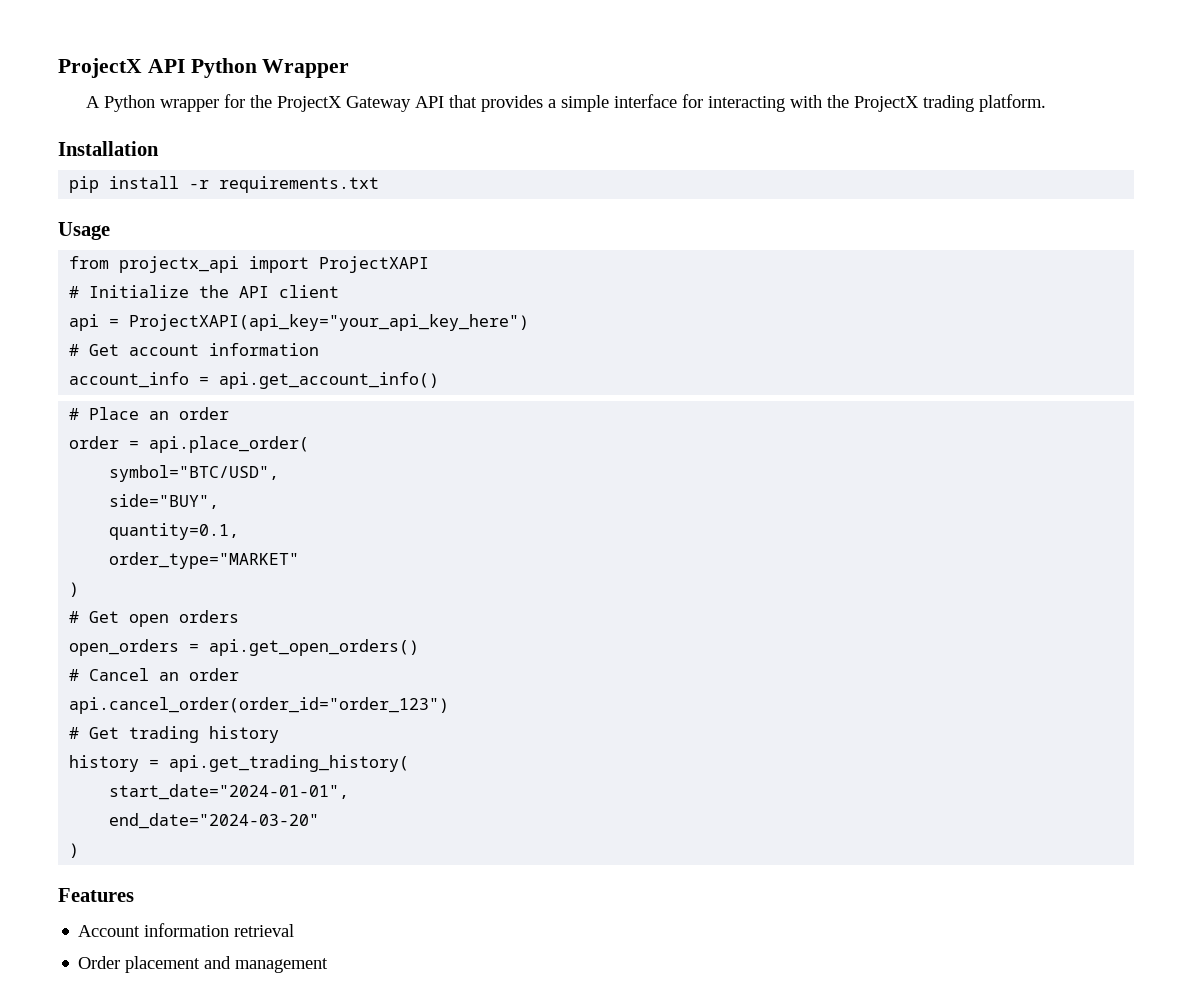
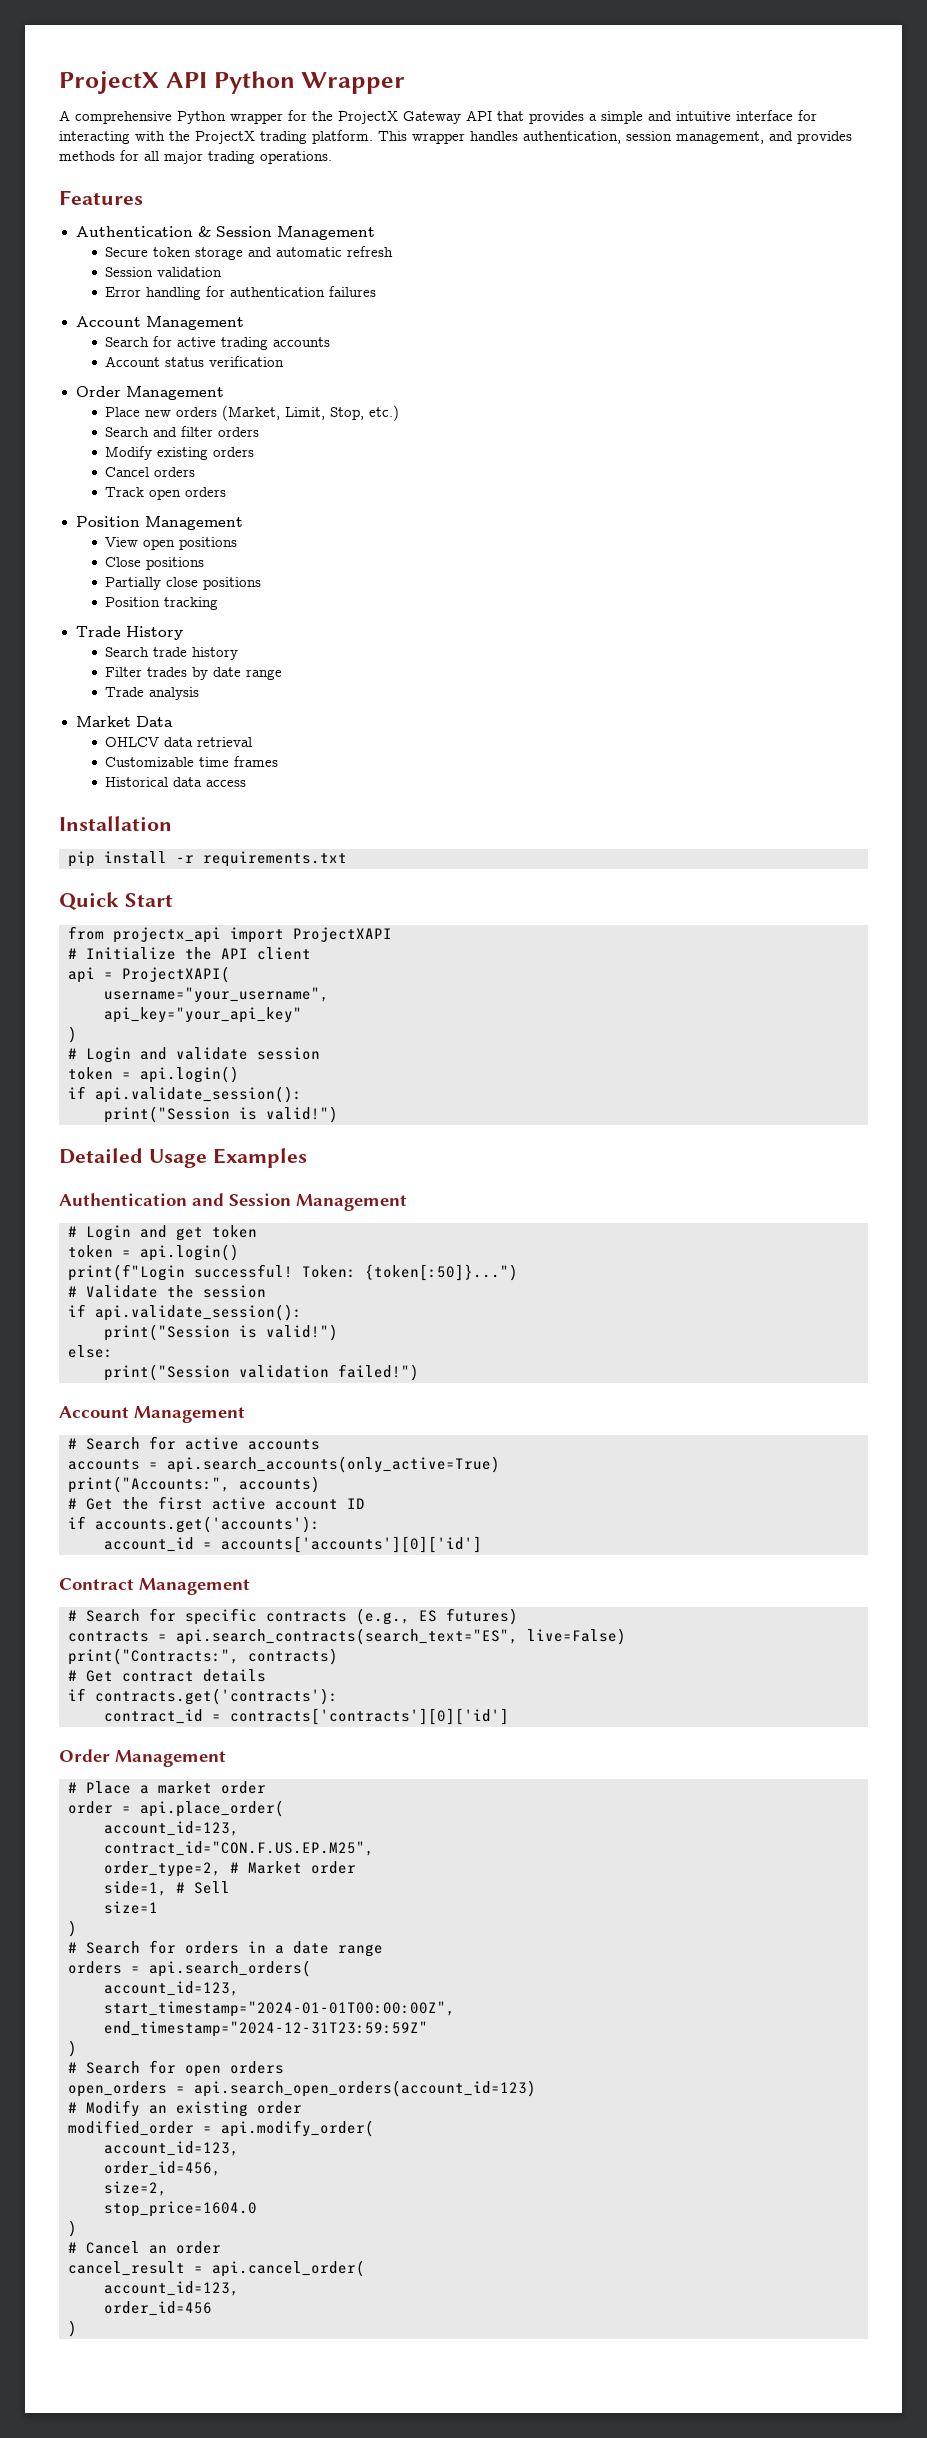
- A Python wrapper for the ProjectX Gateway API that provides a simple interface for interacting with the ProjectX trading platform.
+ A comprehensive Python wrapper for the ProjectX Gateway API that provides a simple and intuitive interface for interacting with the ProjectX trading platform. This wrapper handles authentication, session management, and provides methods for all major trading operations.
+ Features
+ Authentication & Session Management
+ Secure token storage and automatic refresh
+ Session validation
+ Error handling for authentication failures
+ Account Management
+ Search for active trading accounts
+ Account status verification
+ Order Management
+ Place new orders (Market, Limit, Stop, etc.)
+ Search and filter orders
+ Modify existing orders
+ Cancel orders
+ Track open orders
+ Position Management
+ View open positions
+ Close positions
+ Partially close positions
+ Position tracking
+ Trade History
+ Search trade history
+ Filter trades by date range
+ Trade analysis
+ Market Data
+ OHLCV data retrieval
+ Customizable time frames
+ Historical data access
- Usage
+ Quick Start
- api = ProjectXAPI(api_key="your_api_key_here")
- # Get account information
- account_info = api.get_account_info()
+ api = ProjectXAPI(
+ username="your_username",
+ api_key="your_api_key"
+ )
+ # Login and validate session
+ token = api.login()
+ if api.validate_session():
+ print("Session is valid!")
+ Detailed Usage Examples
+ Authentication and Session Management
+ # Login and get token
+ token = api.login()
+ print(f"Login successful! Token: {token[:50]}...")
+ # Validate the session
+ if api.validate_session():
+ print("Session is valid!")
+ else:
+ print("Session validation failed!")
+ Account Management
+ # Search for active accounts
+ accounts = api.search_accounts(only_active=True)
+ print("Accounts:", accounts)
+ # Get the first active account ID
+ if accounts.get('accounts'):
+ account_id = accounts['accounts'][0]['id']
+ Contract Management
+ # Search for specific contracts (e.g., ES futures)
+ contracts = api.search_contracts(search_text="ES", live=False)
+ print("Contracts:", contracts)
+ # Get contract details
+ if contracts.get('contracts'):
+ contract_id = contracts['contracts'][0]['id']
+ Order Management
- # Place an order
+ # Place a market order
  order = api.place_order(
- symbol="BTC/USD",
- side="BUY",
- quantity=0.1,
- order_type="MARKET"
+ account_id=123,
+ contract_id="CON.F.US.EP.M25",
+ order_type=2, # Market order
+ side=1, # Sell
+ size=1
  )
- # Get open orders
- open_orders = api.get_open_orders()
+ # Search for orders in a date range
+ orders = api.search_orders(
+ account_id=123,
+ start_timestamp="2024-01-01T00:00:00Z",
+ end_timestamp="2024-12-31T23:59:59Z"
+ )
+ # Search for open orders
+ open_orders = api.search_open_orders(account_id=123)
+ # Modify an existing order
+ modified_order = api.modify_order(
+ account_id=123,
+ order_id=456,
+ size=2,
+ stop_price=1604.0
+ )
  # Cancel an order
- api.cancel_order(order_id="order_123")
- # Get trading history
- history = api.get_trading_history(
- start_date="2024-01-01",
- end_date="2024-03-20"
+ cancel_result = api.cancel_order(
+ account_id=123,
+ order_id=456
  )
- Features
- Account information retrieval
- Order placement and management

